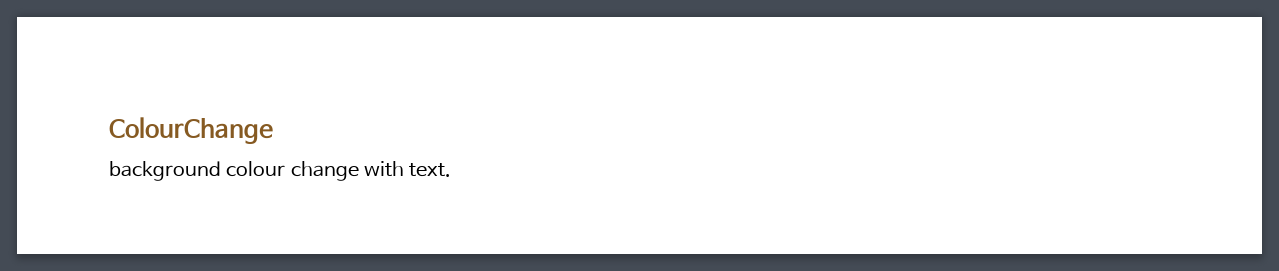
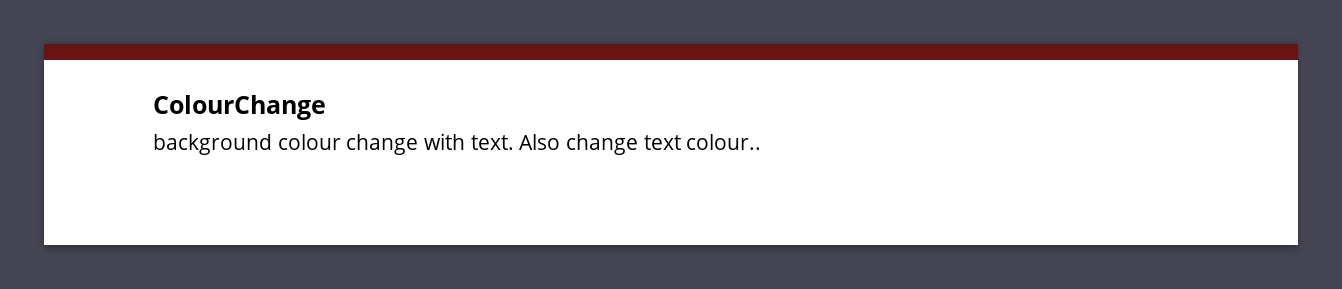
+ Also change text colour..

